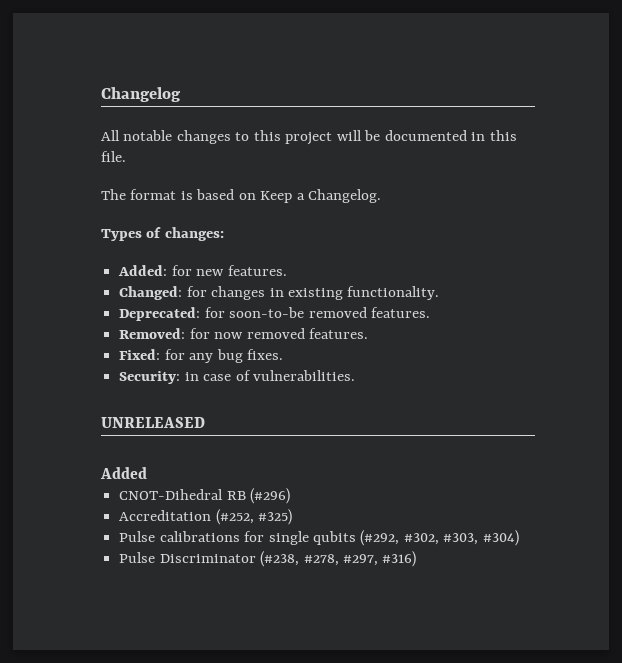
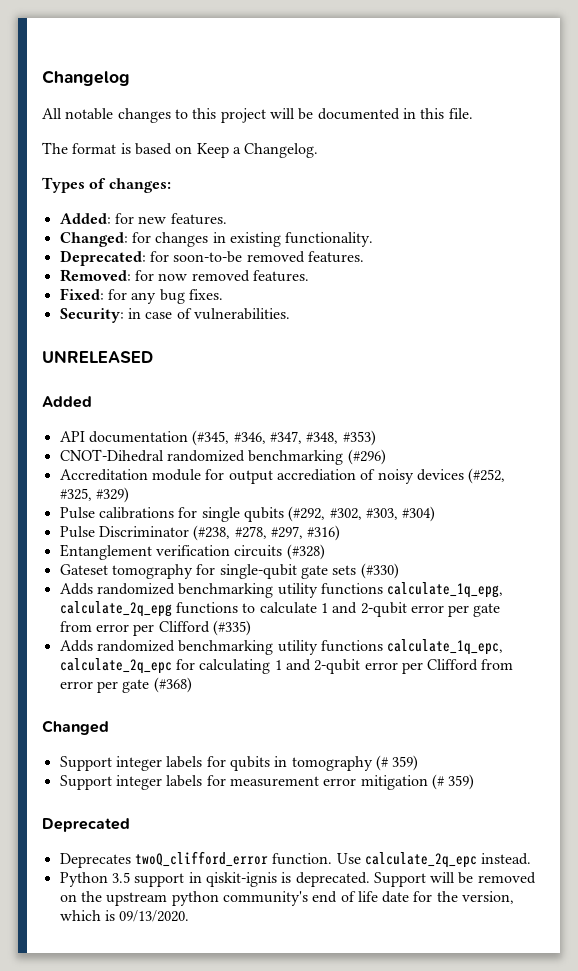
+ API documentation (#345, #346, #347, #348, #353)
- CNOT-Dihedral RB (#296)
+ CNOT-Dihedral randomized benchmarking (#296)
- Accreditation (#252, #325)
+ Accreditation module for output accrediation of noisy devices (#252, #325, #329)
+ Entanglement verification circuits (#328)
+ Gateset tomography for single-qubit gate sets (#330)
+ Adds randomized benchmarking utility functions calculate_1q_epg, calculate_2q_epg functions to calculate 1 and 2-qubit error per gate from error per Clifford (#335)
+ Adds randomized benchmarking utility functions calculate_1q_epc, calculate_2q_epc for calculating 1 and 2-qubit error per Clifford from error per gate (#368)
+ Changed
+ Support integer labels for qubits in tomography (# 359)
+ Support integer labels for measurement error mitigation (# 359)
+ Deprecated
+ Deprecates twoQ_clifford_error function. Use calculate_2q_epc instead.
+ Python 3.5 support in qiskit-ignis is deprecated. Support will be removed on the upstream python community's end of life date for the version, which is 09/13/2020.

